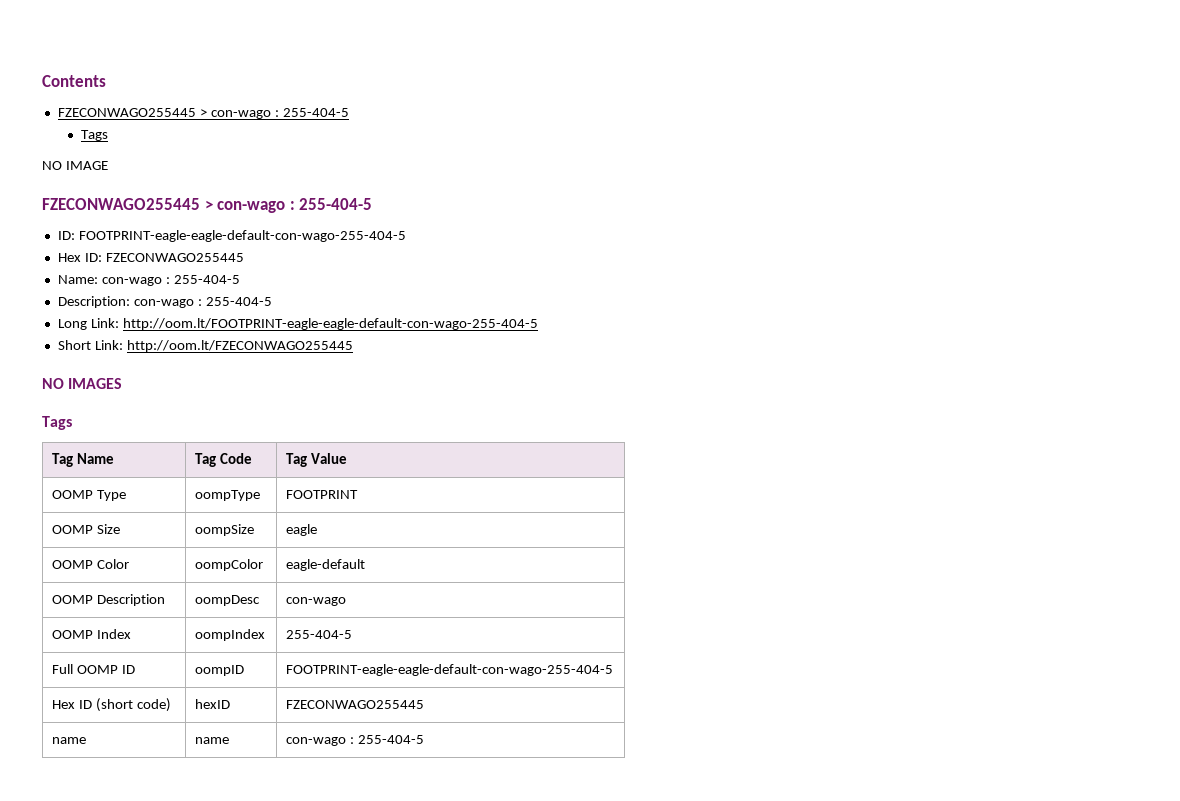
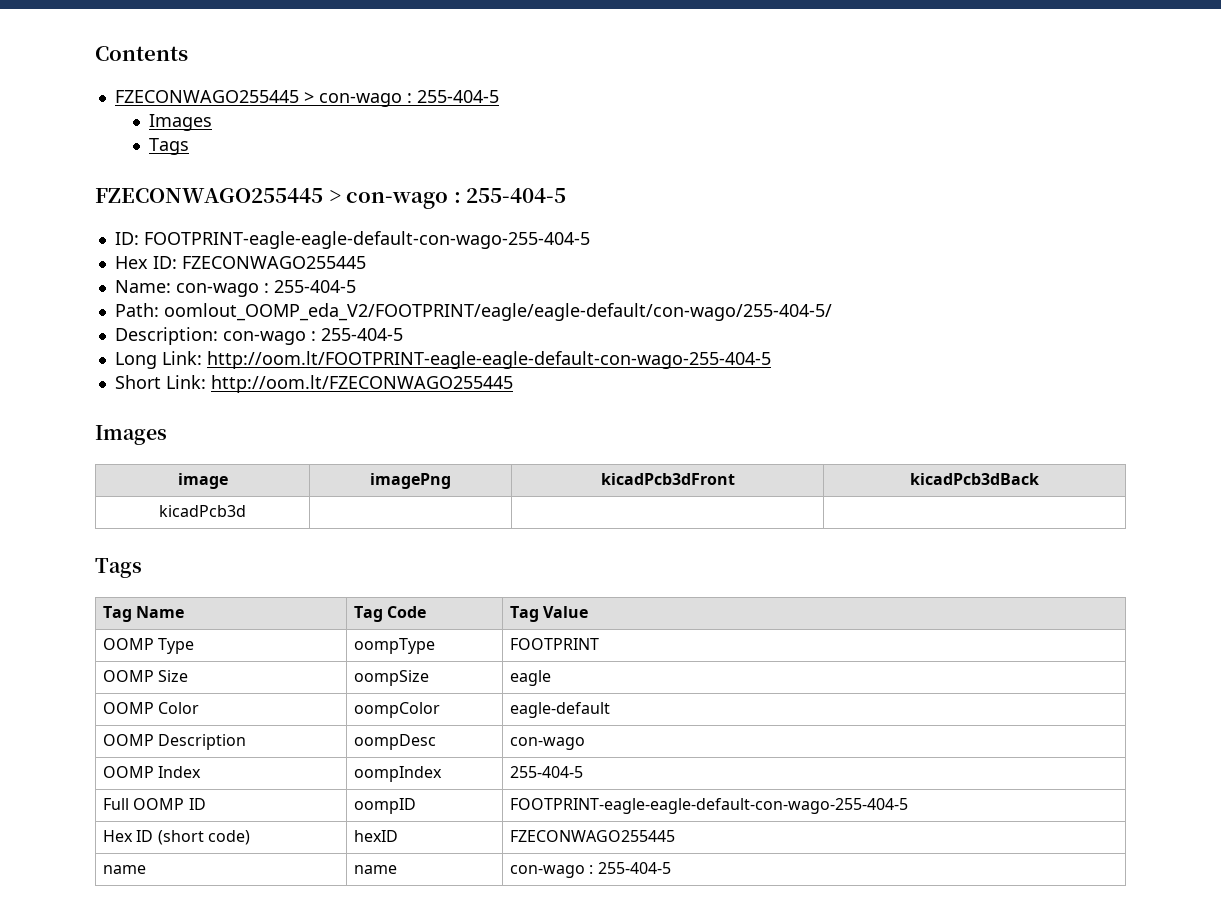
  Contents
  FZECONWAGO255445 > con-wago : 255-404-5
+ Images
  Tags
- NO IMAGE
+ Path: oomlout_OOMP_eda_V2/FOOTPRINT/eagle/eagle-default/con-wago/255-404-5/
  Short Link: http://oom.lt/FZECONWAGO255445
- NO IMAGES
+ Images
+ image | imagePng | kicadPcb3dFront | kicadPcb3dBack
+ kicadPcb3d | | |

